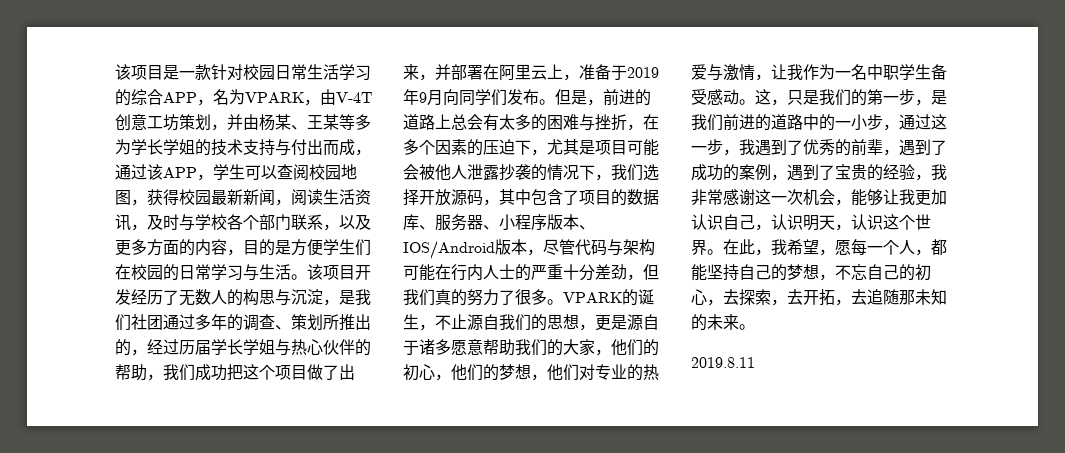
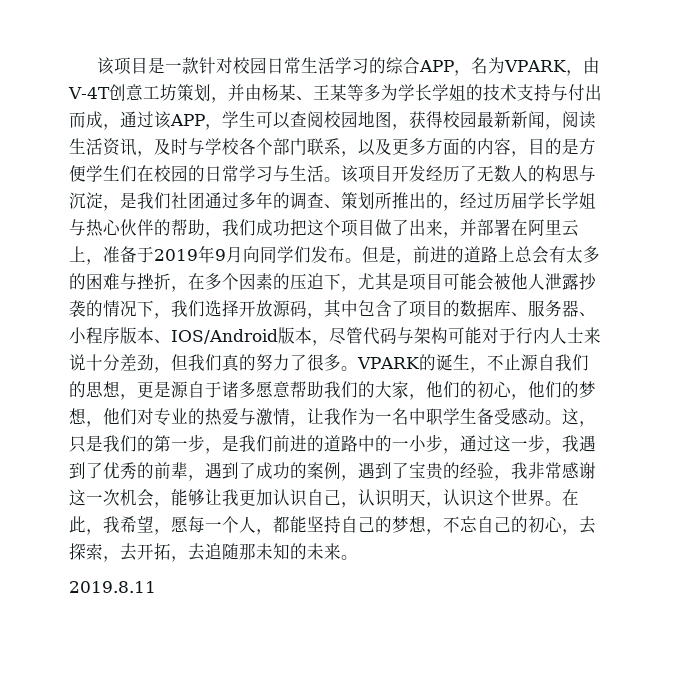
- 但是，前进的道路上总会有太多的困难与挫折，在多个因素的压迫下，尤其是项目可能会被他人泄露抄袭的情况下，我们选择开放源码，其中包含了项目的数据库、服务器、小程序版本、IOS/Android版本，尽管代码与架构可能在行内人士的严重十分差劲，但我们真的努力了很多。
+ 但是，前进的道路上总会有太多的困难与挫折，在多个因素的压迫下，尤其是项目可能会被他人泄露抄袭的情况下，我们选择开放源码，其中包含了项目的数据库、服务器、小程序版本、IOS/Android版本，尽管代码与架构可能对于行内人士来说十分差劲，但我们真的努力了很多。

